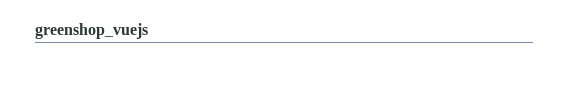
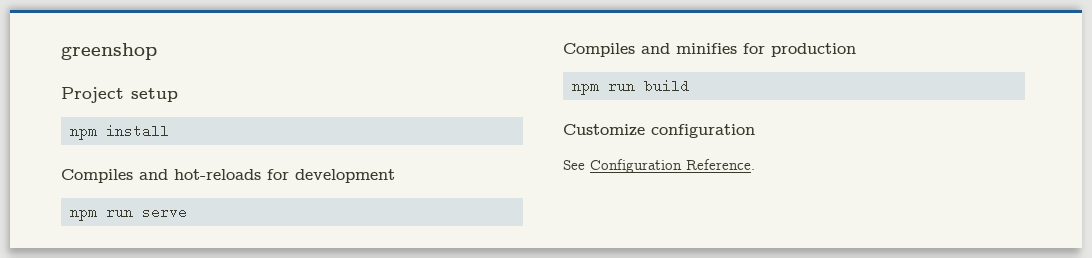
- greenshop_vuejs
+ greenshop
+ Project setup
+ npm install
+ Compiles and hot-reloads for development
+ npm run serve
+ Compiles and minifies for production
+ npm run build
+ Customize configuration
+ See Configuration Reference.

